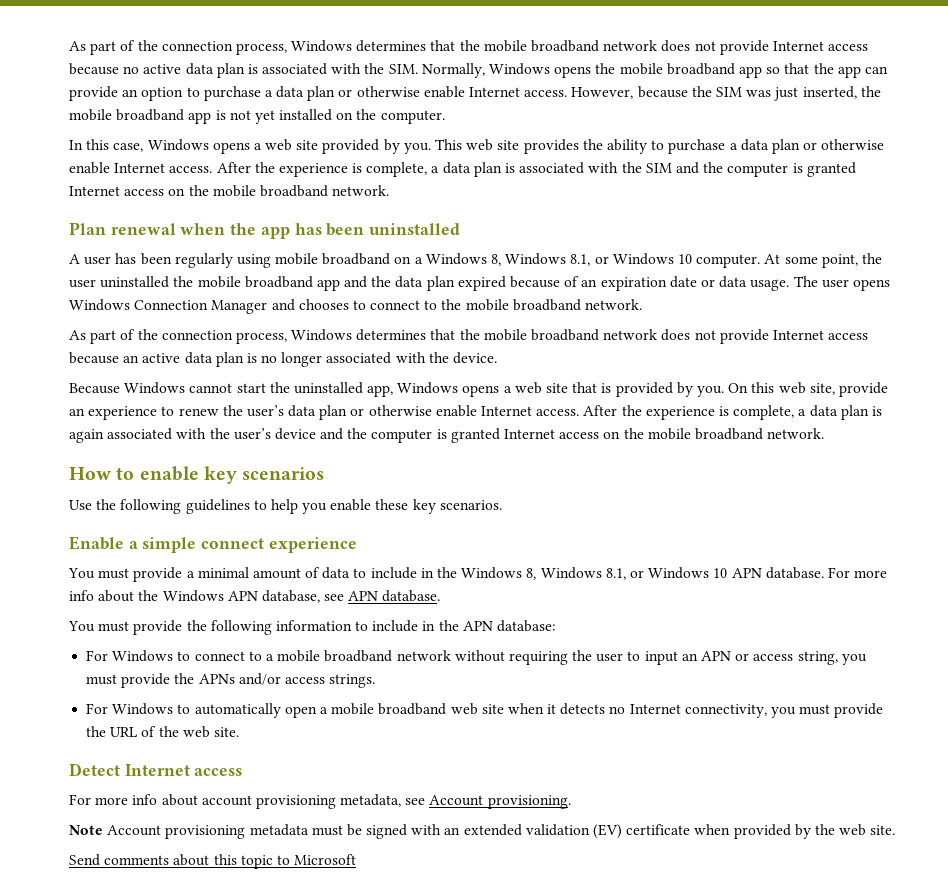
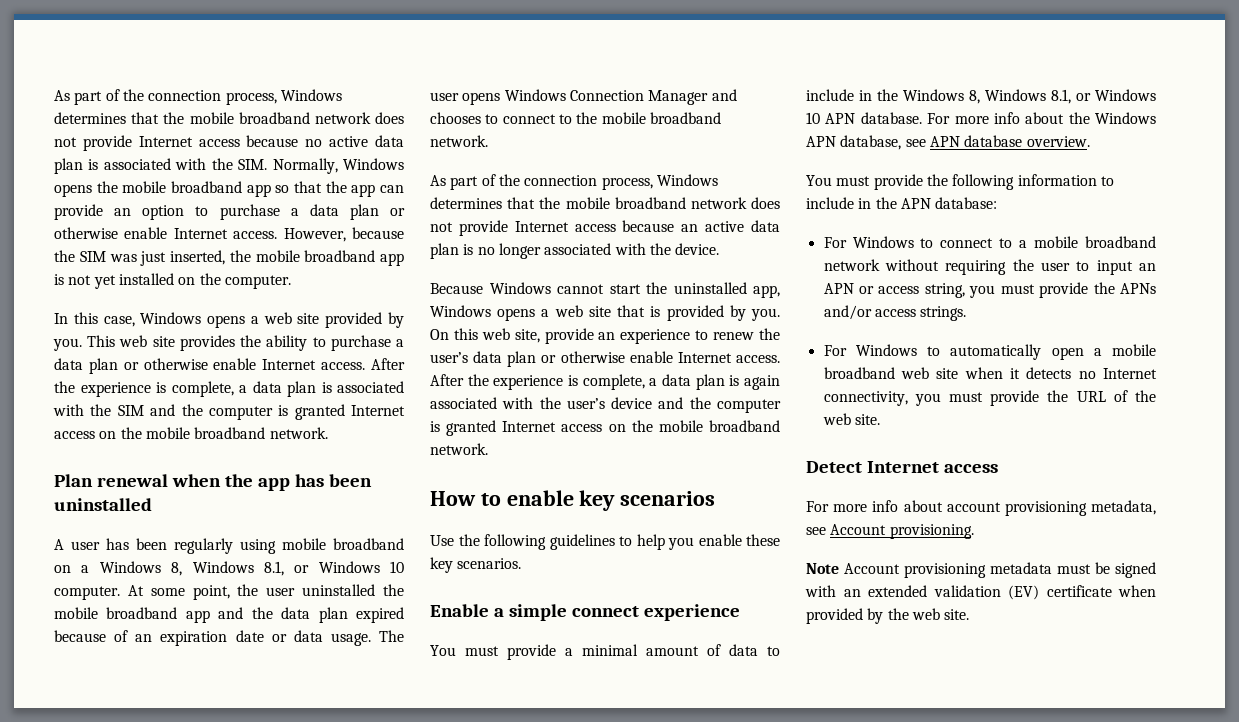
- For more info about the Windows APN database, see APN database.
+ For more info about the Windows APN database, see APN database overview.
- Send comments about this topic to Microsoft

